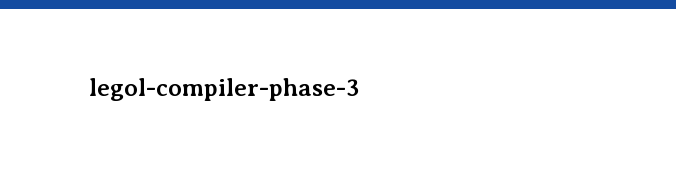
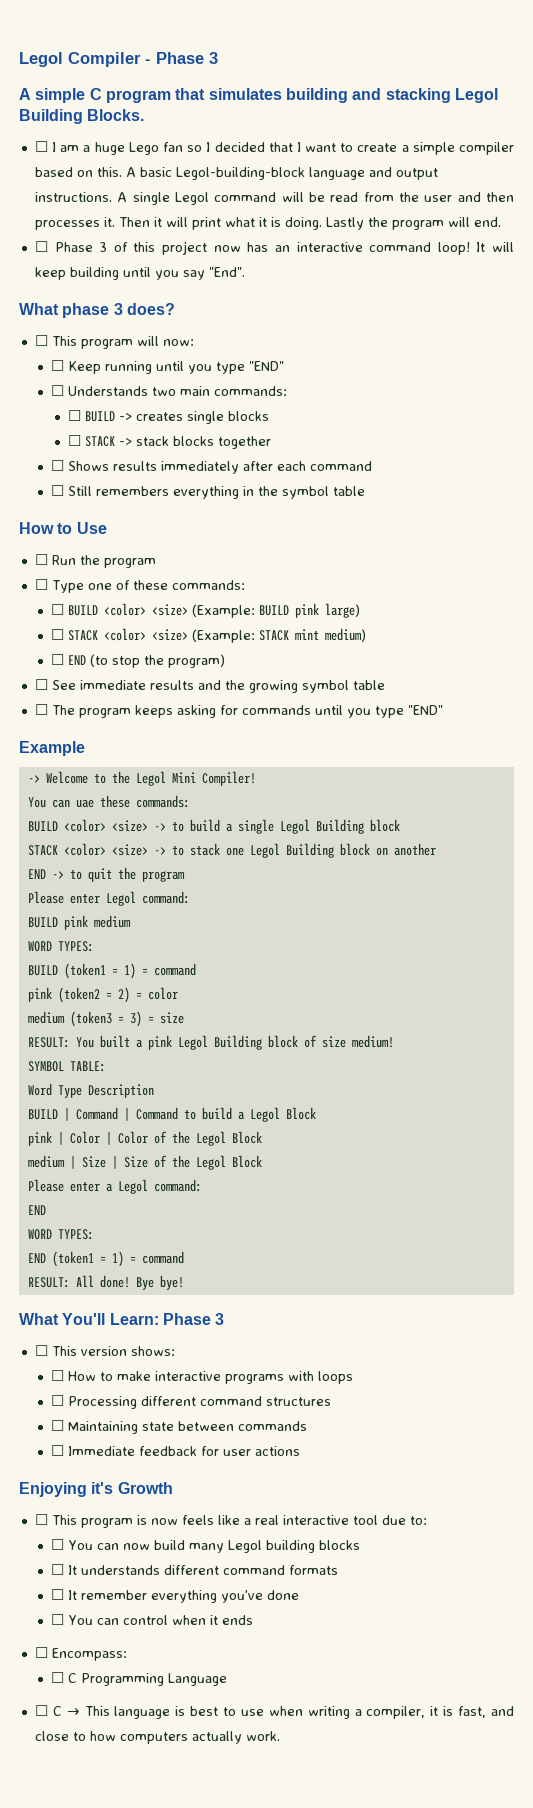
- legol-compiler-phase-3
+ Legol Compiler - Phase 3
+ A simple C program that simulates building and stacking Legol Building Blocks.
+ ☐ I am a huge Lego fan so I decided that I want to create a simple compiler based on this. A basic Legol-building-block language and output instructions. A single Legol command will be read from the user and then processes it. Then it will print what it is doing. Lastly the program will end.
+ ☐ Phase 3 of this project now has an interactive command loop! It will keep building until you say "End".
+ What phase 3 does?
+ ☐ This program will now:
+ ☐ Keep running until you type "END"
+ ☐ Understands two main commands:
+ ☐ BUILD -> creates single blocks
+ ☐ STACK -> stack blocks together
+ ☐ Shows results immediately after each command
+ ☐ Still remembers everything in the symbol table
+ How to Use
+ ☐ Run the program
+ ☐ Type one of these commands:
+ ☐ BUILD <color> <size> (Example: BUILD pink large)
+ ☐ STACK <color> <size> (Example: STACK mint medium)
+ ☐ END (to stop the program)
+ ☐ See immediate results and the growing symbol table
+ ☐ The program keeps asking for commands until you type "END"
+ Example
+ -> Welcome to the Legol Mini Compiler!
+ You can uae these commands:
+ BUILD <color> <size> -> to build a single Legol Building block
+ STACK <color> <size> -> to stack one Legol Building block on another
+ END -> to quit the program
+ Please enter Legol command:
+ BUILD pink medium
+ WORD TYPES:
+ BUILD (token1 = 1) = command
+ pink (token2 = 2) = color
+ medium (token3 = 3) = size
+ RESULT: You built a pink Legol Building block of size medium!
+ SYMBOL TABLE:
+ Word Type Description
+ BUILD | Command | Command to build a Legol Block
+ pink | Color | Color of the Legol Block
+ medium | Size | Size of the Legol Block
+ Please enter a Legol command:
+ END
+ WORD TYPES:
+ END (token1 = 1) = command
+ RESULT: All done! Bye bye!
+ What You'll Learn: Phase 3
+ ☐ This version shows:
+ ☐ How to make interactive programs with loops
+ ☐ Processing different command structures
+ ☐ Maintaining state between commands
+ ☐ Immediate feedback for user actions
+ Enjoying it's Growth
+ ☐ This program is now feels like a real interactive tool due to:
+ ☐ You can now build many Legol building blocks
+ ☐ It understands different command formats
+ ☐ It remember everything you've done
+ ☐ You can control when it ends
+ ☐ Encompass:
+ ☐ C Programming Language
+ ☐ C → This language is best to use when writing a compiler, it is fast, and close to how computers actually work.

